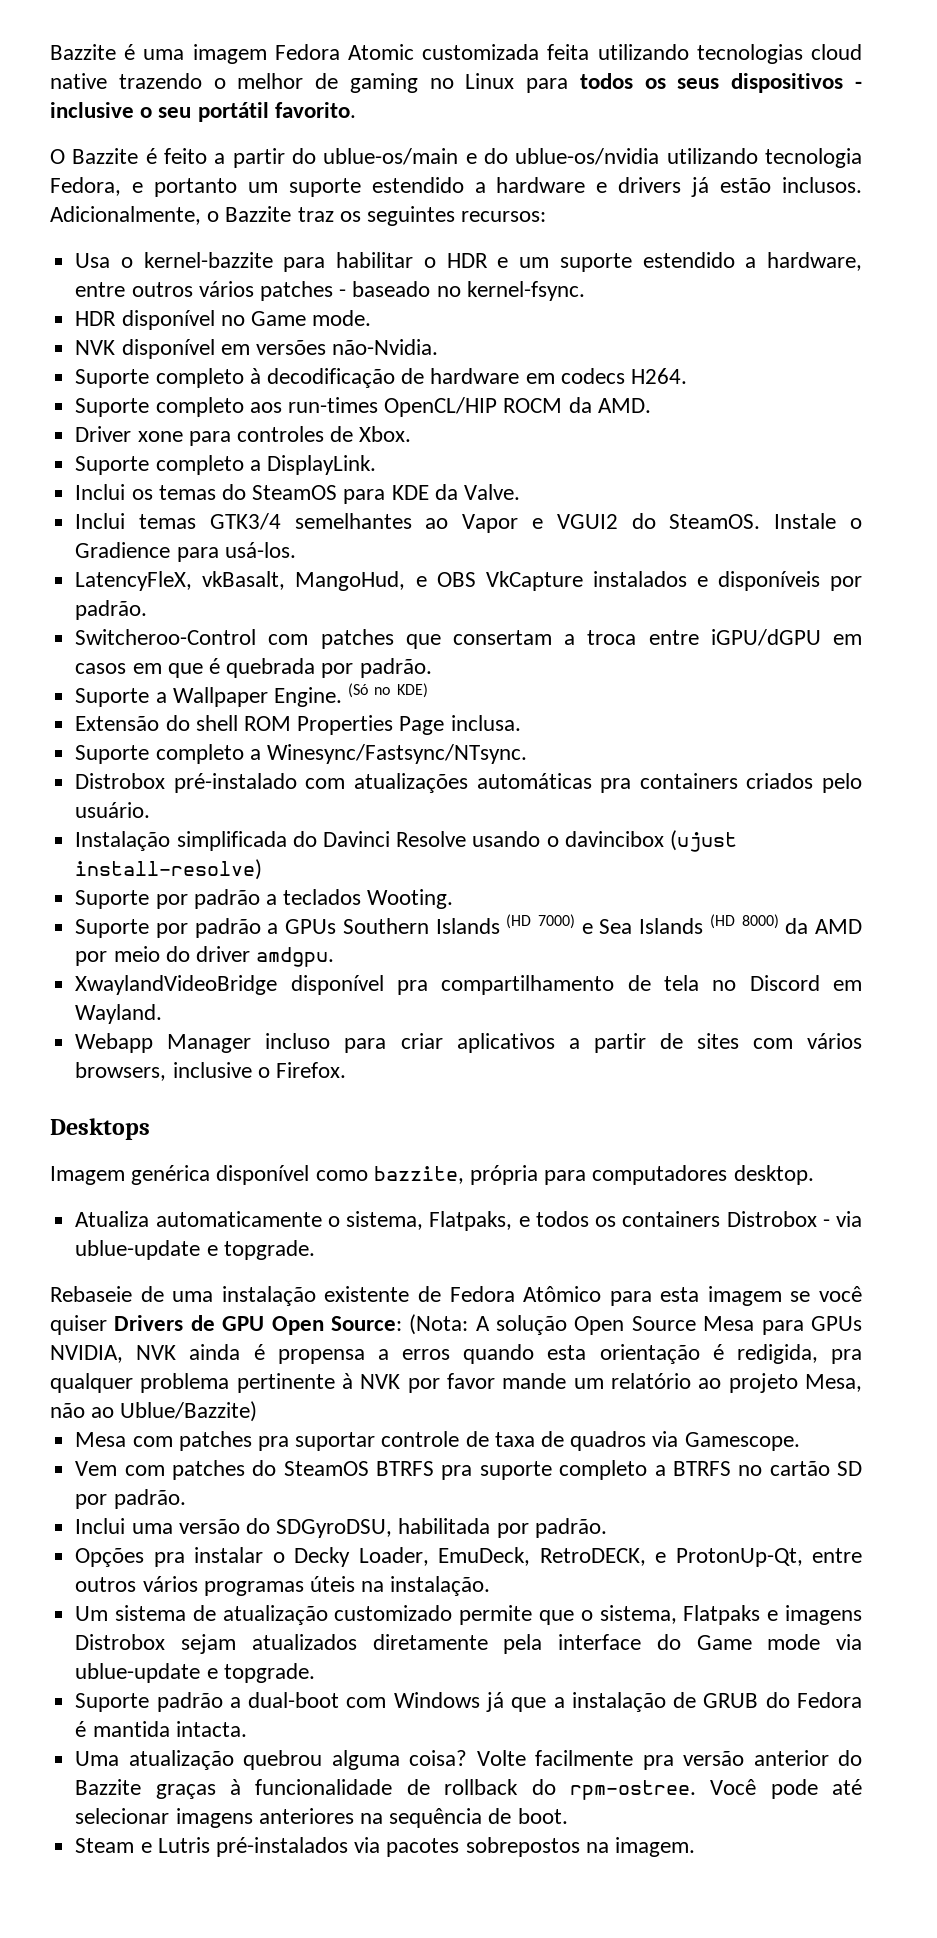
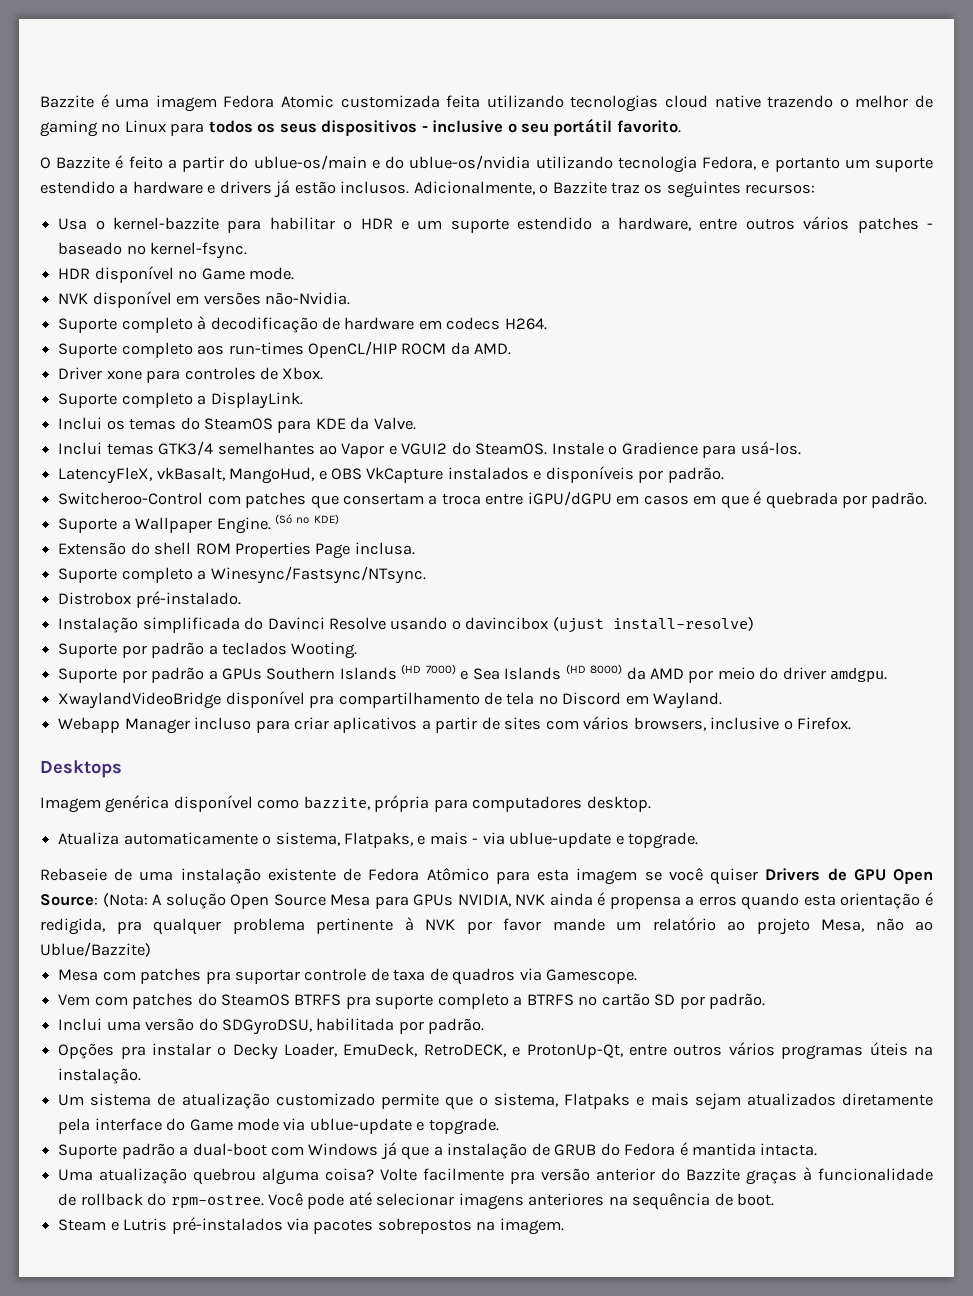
- Distrobox pré-instalado com atualizações automáticas pra containers criados pelo usuário.
+ Distrobox pré-instalado.
- Atualiza automaticamente o sistema, Flatpaks, e todos os containers Distrobox - via ublue-update e topgrade.
+ Atualiza automaticamente o sistema, Flatpaks, e mais - via ublue-update e topgrade.
- Um sistema de atualização customizado permite que o sistema, Flatpaks e imagens Distrobox sejam atualizados diretamente pela interface do Game mode via ublue-update e topgrade.
+ Um sistema de atualização customizado permite que o sistema, Flatpaks e mais sejam atualizados diretamente pela interface do Game mode via ublue-update e topgrade.

